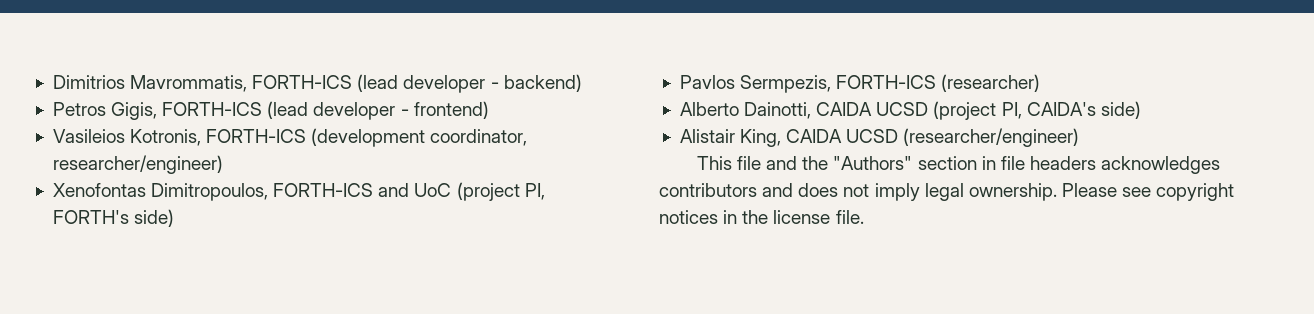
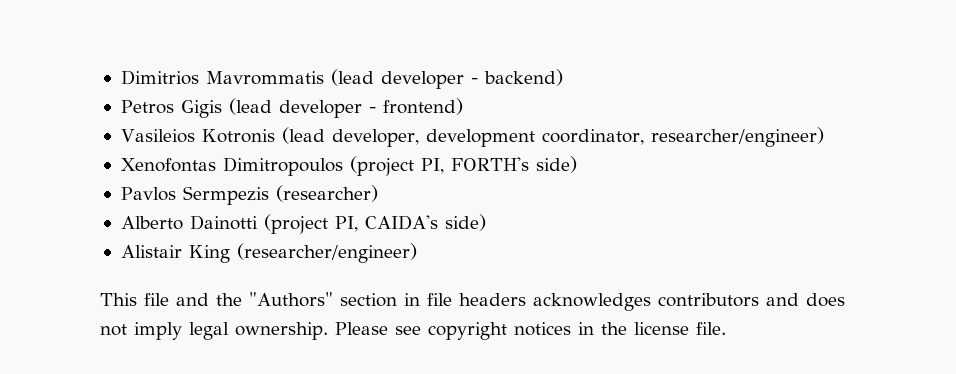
- Dimitrios Mavrommatis, FORTH-ICS (lead developer - backend)
+ Dimitrios Mavrommatis (lead developer - backend)
- Petros Gigis, FORTH-ICS (lead developer - frontend)
+ Petros Gigis (lead developer - frontend)
- Vasileios Kotronis, FORTH-ICS (development coordinator, researcher/engineer)
+ Vasileios Kotronis (lead developer, development coordinator, researcher/engineer)
- Xenofontas Dimitropoulos, FORTH-ICS and UoC (project PI, FORTH's side)
+ Xenofontas Dimitropoulos (project PI, FORTH's side)
- Pavlos Sermpezis, FORTH-ICS (researcher)
+ Pavlos Sermpezis (researcher)
- Alberto Dainotti, CAIDA UCSD (project PI, CAIDA's side)
+ Alberto Dainotti (project PI, CAIDA's side)
- Alistair King, CAIDA UCSD (researcher/engineer)
+ Alistair King (researcher/engineer)

